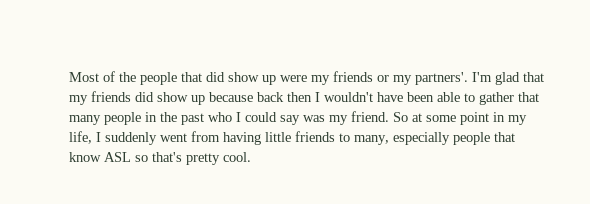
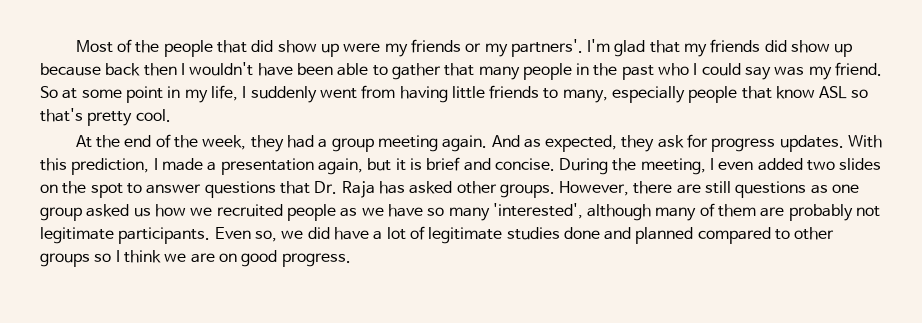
+ At the end of the week, they had a group meeting again. And as expected, they ask for progress updates. With this prediction, I made a presentation again, but it is brief and concise. During the meeting, I even added two slides on the spot to answer questions that Dr. Raja has asked other groups. However, there are still questions as one group asked us how we recruited people as we have so many 'interested', although many of them are probably not legitimate participants. Even so, we did have a lot of legitimate studies done and planned compared to other groups so I think we are on good progress.

